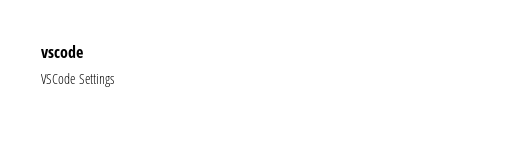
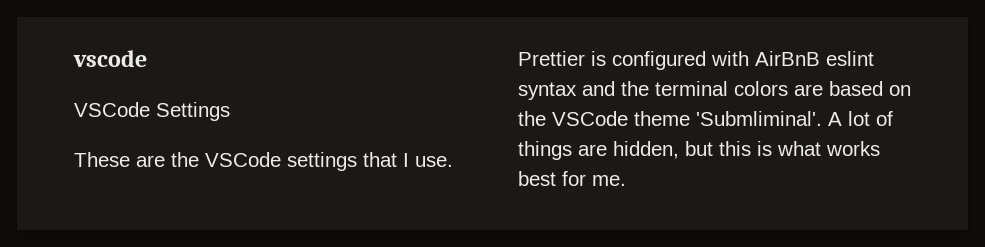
+ These are the VSCode settings that I use. Prettier is configured with AirBnB eslint syntax and the terminal colors are based on the VSCode theme 'Submliminal'. A lot of things are hidden, but this is what works best for me.

